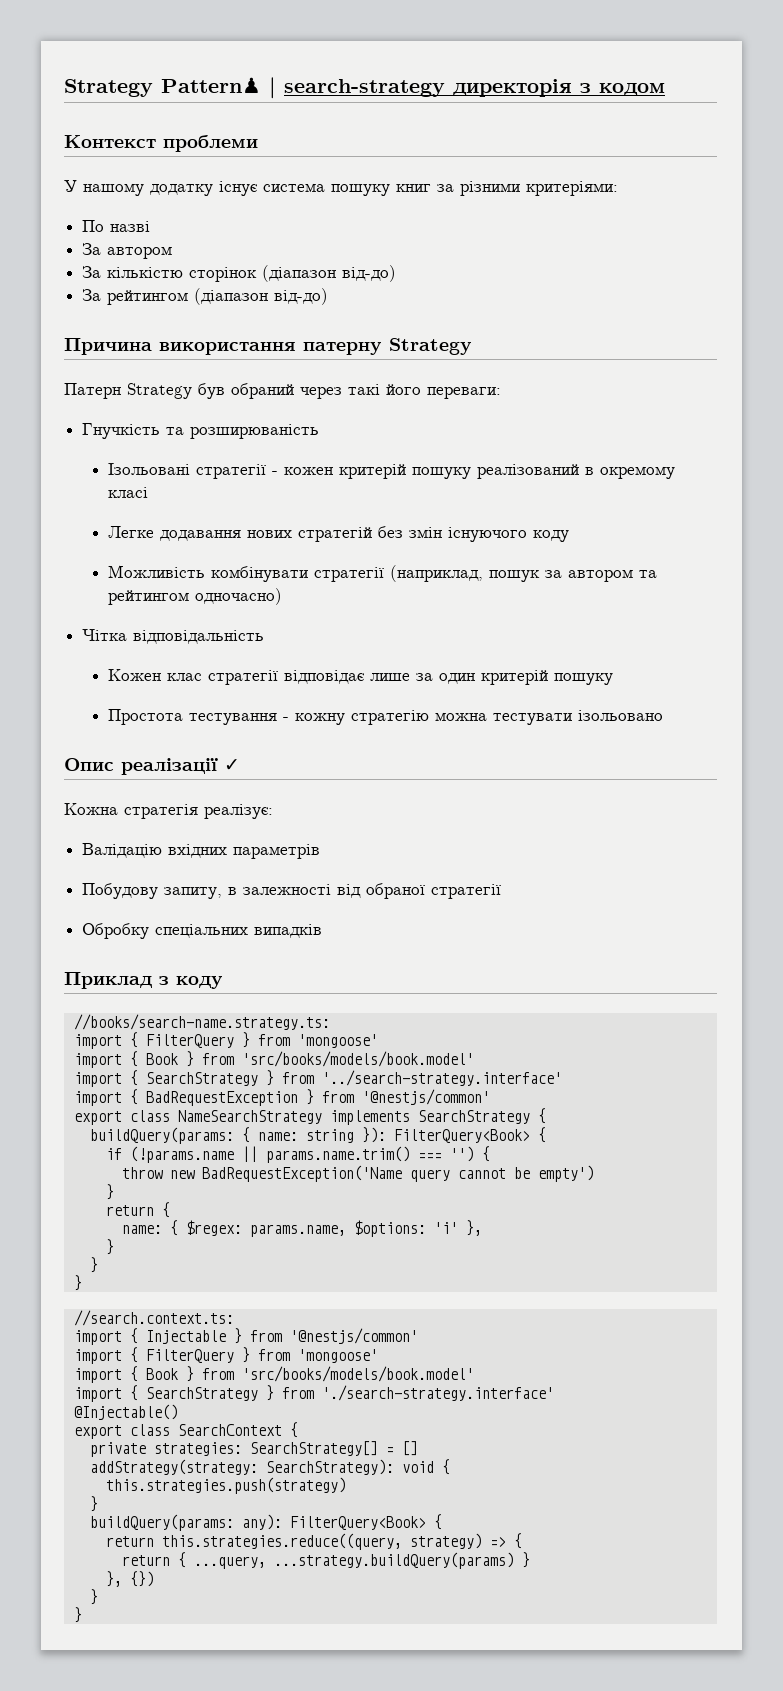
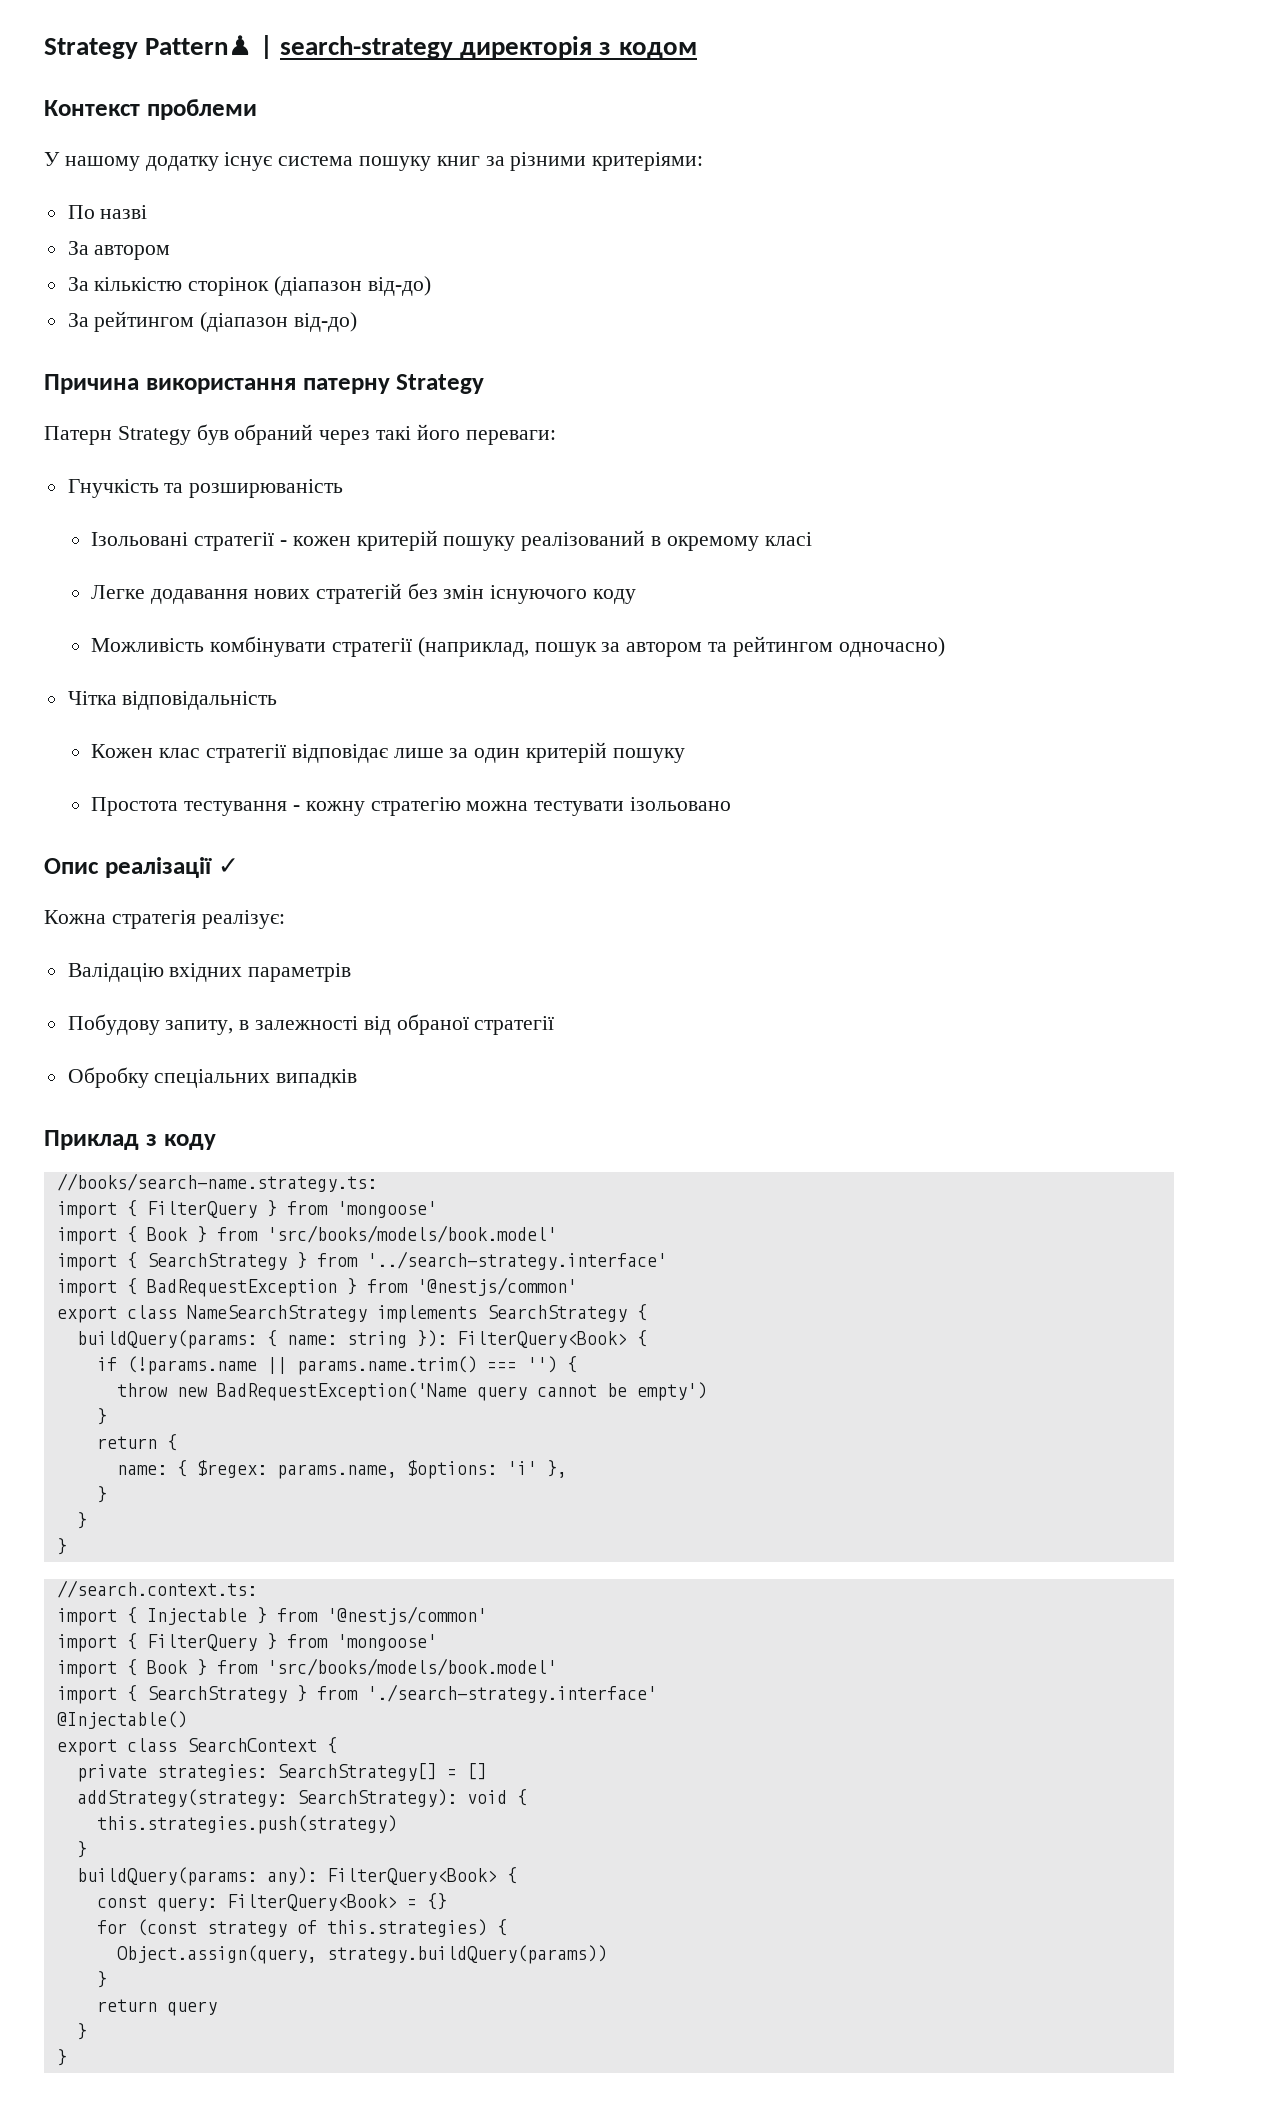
- return this.strategies.reduce((query, strategy) => {
- return { ...query, ...strategy.buildQuery(params) }
- }, {})
+ const query: FilterQuery<Book> = {}
+ for (const strategy of this.strategies) {
+ Object.assign(query, strategy.buildQuery(params))
+ }
+ return query

